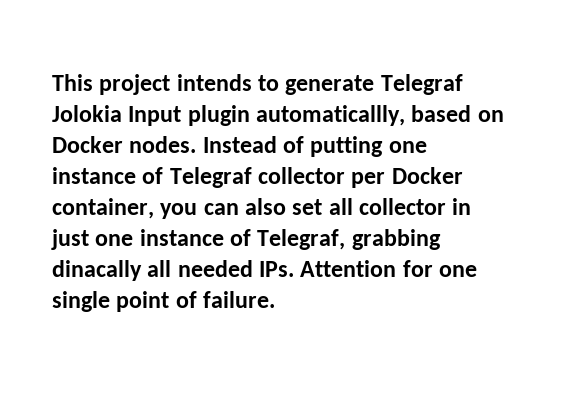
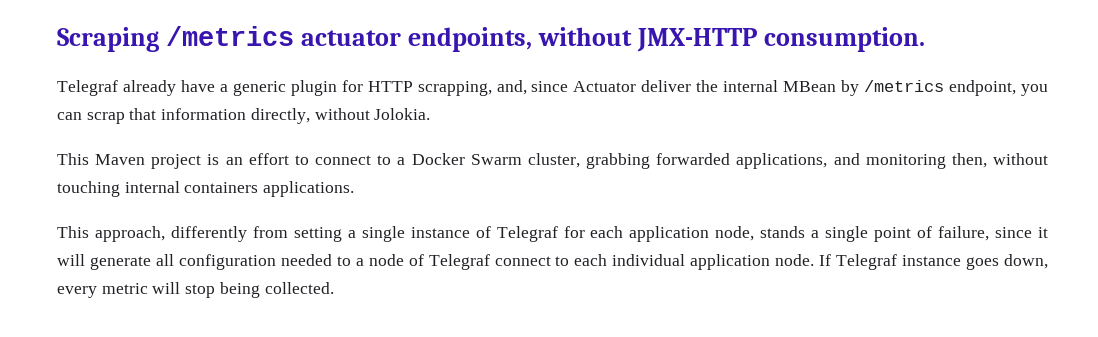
- This project intends to generate Telegraf Jolokia Input plugin automaticallly, based on Docker nodes. Instead of putting one instance of Telegraf collector per Docker container, you can also set all collector in just one instance of Telegraf, grabbing dinacally all needed IPs. Attention for one single point of failure.
+ Scraping /metrics actuator endpoints, without JMX-HTTP consumption.
+ Telegraf already have a generic plugin for HTTP scrapping, and, since Actuator deliver the internal MBean by /metrics endpoint, you can scrap that information directly, without Jolokia.
+ This Maven project is an effort to connect to a Docker Swarm cluster, grabbing forwarded applications, and monitoring then, without touching internal containers applications.
+ This approach, differently from setting a single instance of Telegraf for each application node, stands a single point of failure, since it will generate all configuration needed to a node of Telegraf connect to each individual application node. If Telegraf instance goes down, every metric will stop being collected.

